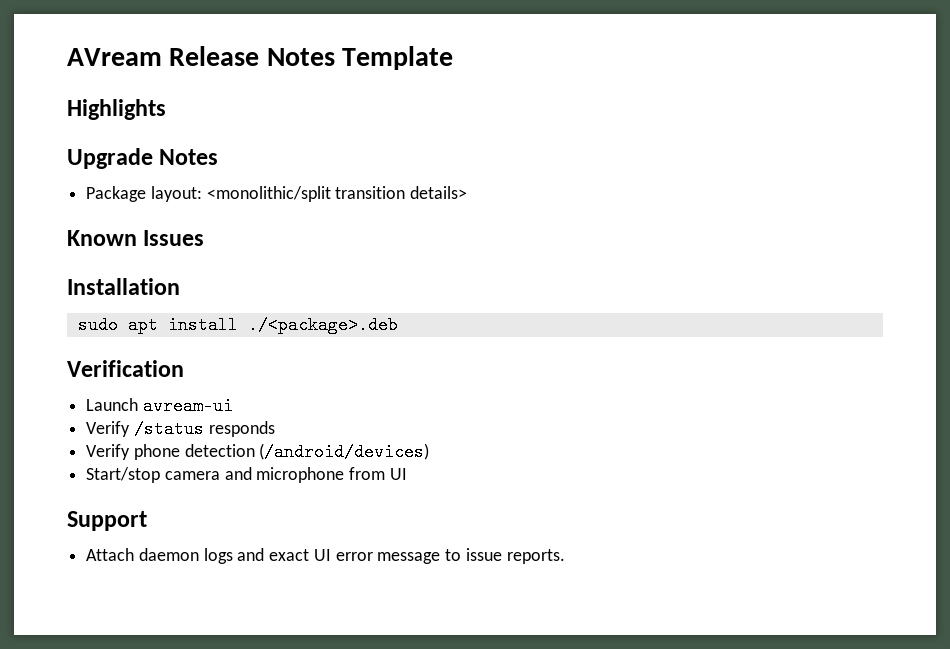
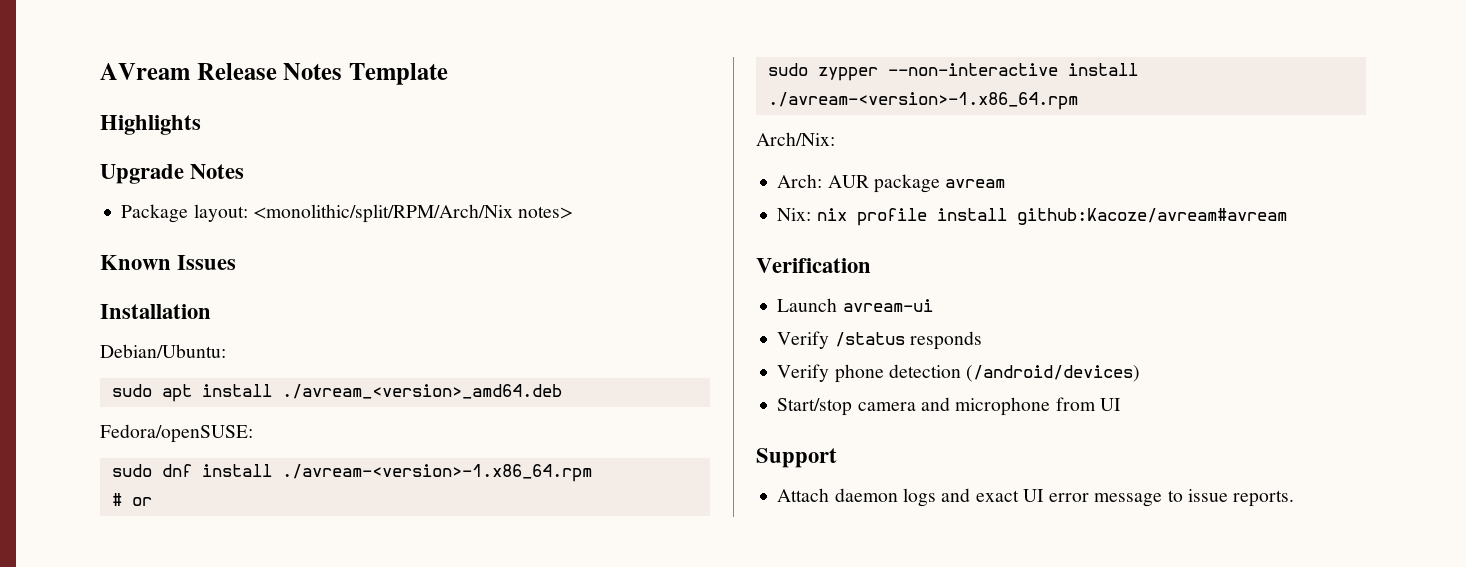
- Package layout: <monolithic/split transition details>
+ Package layout: <monolithic/split/RPM/Arch/Nix notes>
+ Debian/Ubuntu:
- sudo apt install ./<package>.deb
+ sudo apt install ./avream_<version>_amd64.deb
+ Fedora/openSUSE:
+ sudo dnf install ./avream-<version>-1.x86_64.rpm
+ # or
+ sudo zypper --non-interactive install ./avream-<version>-1.x86_64.rpm
+ Arch/Nix:
+ Arch: AUR package avream
+ Nix: nix profile install github:Kacoze/avream#avream

